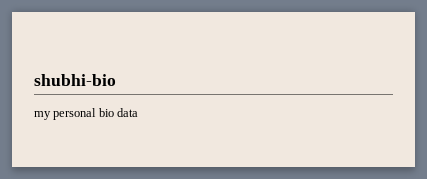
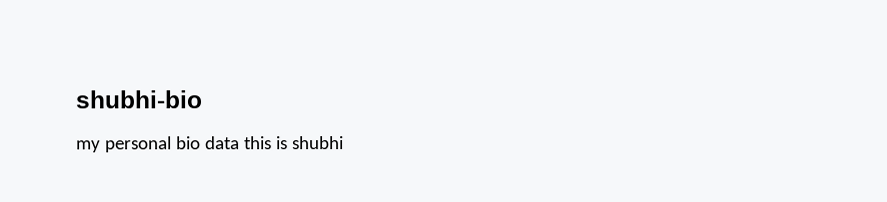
- my personal bio data
+ my personal bio data this is shubhi

